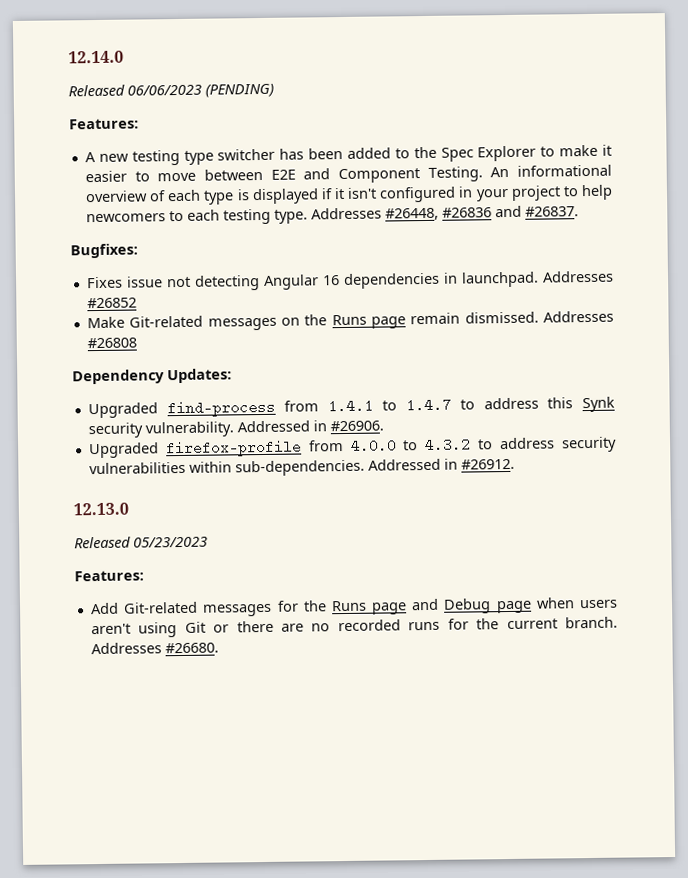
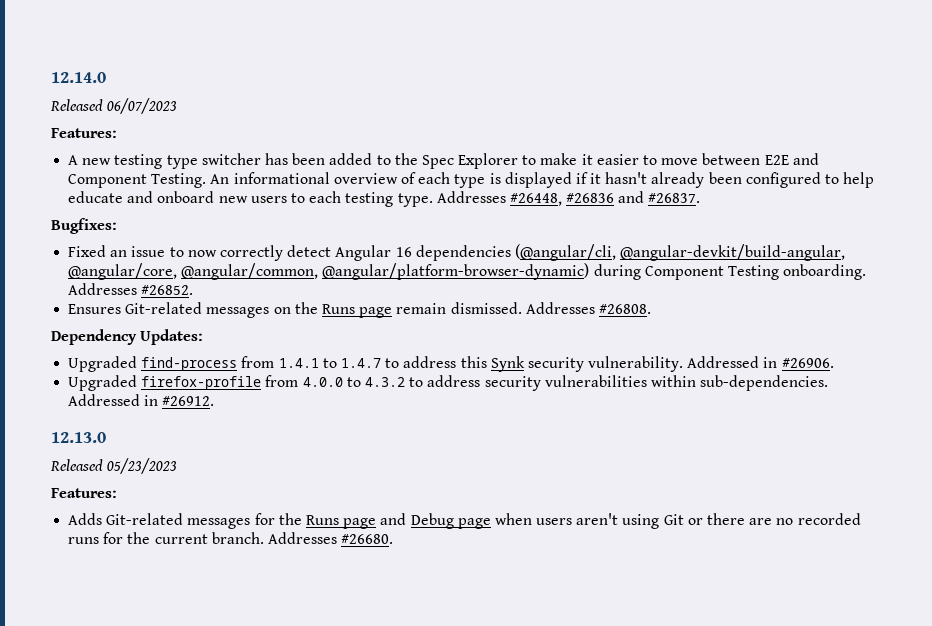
- Released 06/06/2023 (PENDING)
+ Released 06/07/2023
- An informational overview of each type is displayed if it isn't configured in your project to help newcomers to each testing type.
+ An informational overview of each type is displayed if it hasn't already been configured to help educate and onboard new users to each testing type.
- Fixes issue not detecting Angular 16 dependencies in launchpad. Addresses #26852
- Make Git-related messages on the Runs page remain dismissed.
+ Fixed an issue to now correctly detect Angular 16 dependencies (@angular/cli, @angular-devkit/build-angular, @angular/core, @angular/common, @angular/platform-browser-dynamic) during Component Testing onboarding. Addresses #26852.
+ Ensures Git-related messages on the Runs page remain dismissed.
- Addresses #26808
+ Addresses #26808.
- Add Git-related messages for the Runs page and Debug page when users aren't using Git or there are no recorded runs for the current branch.
+ Adds Git-related messages for the Runs page and Debug page when users aren't using Git or there are no recorded runs for the current branch.

